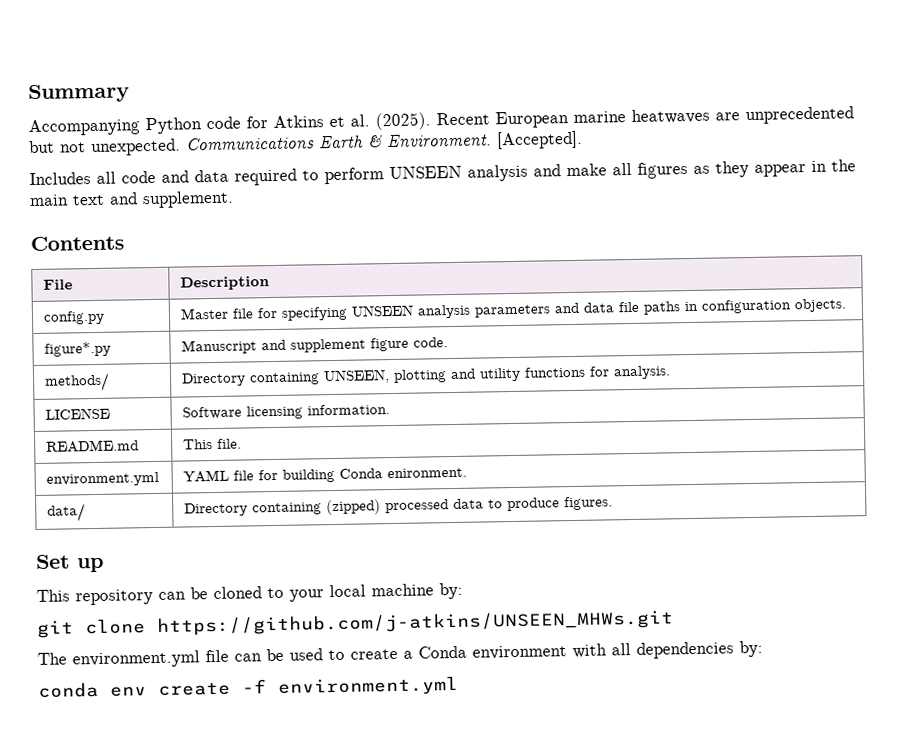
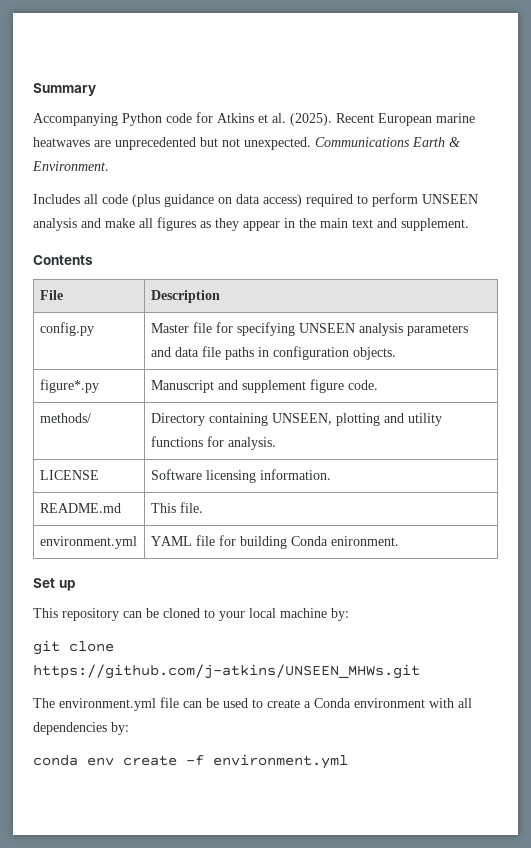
- [Accepted].
- Includes all code and data required to perform UNSEEN analysis and make all figures as they appear in the main text and supplement.
+ Includes all code (plus guidance on data access) required to perform UNSEEN analysis and make all figures as they appear in the main text and supplement.
- data/ | Directory containing (zipped) processed data to produce figures.

